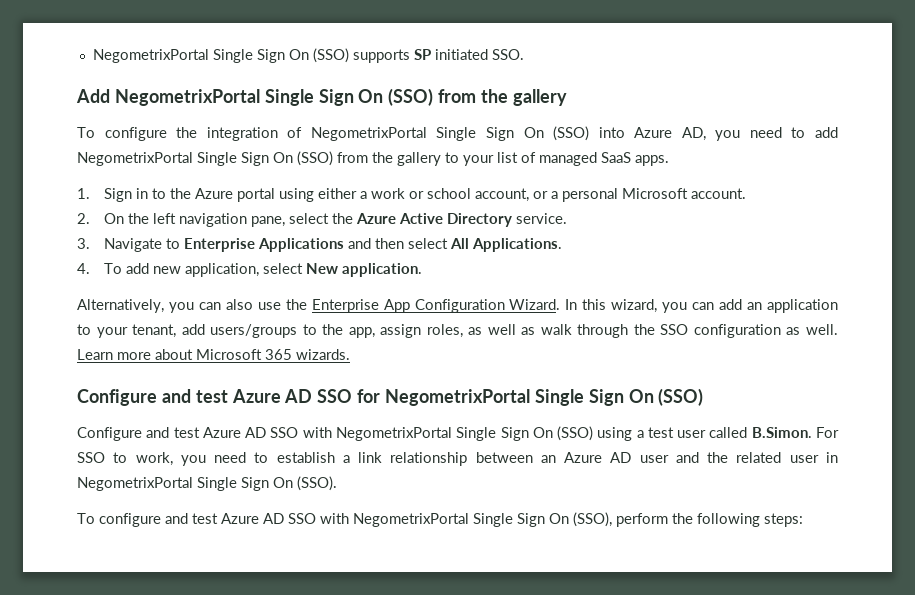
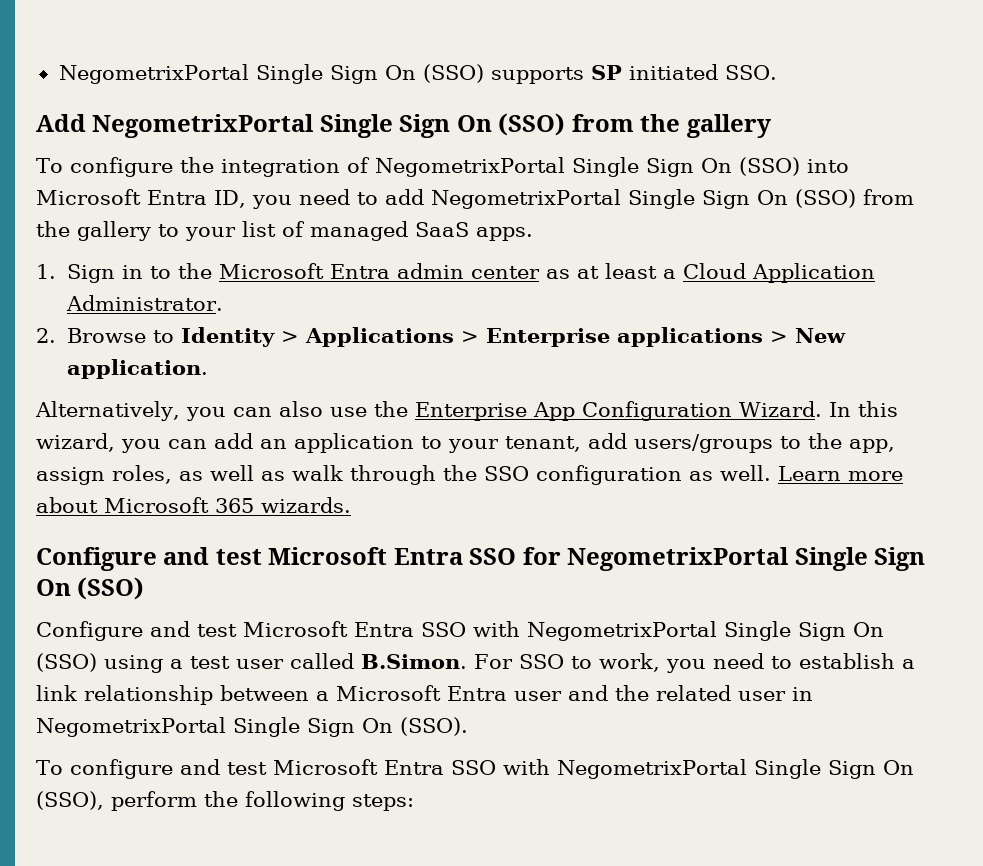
- To configure the integration of NegometrixPortal Single Sign On (SSO) into Azure AD, you need to add NegometrixPortal Single Sign On (SSO) from the gallery to your list of managed SaaS apps.
+ To configure the integration of NegometrixPortal Single Sign On (SSO) into Microsoft Entra ID, you need to add NegometrixPortal Single Sign On (SSO) from the gallery to your list of managed SaaS apps.
- 1. Sign in to the Azure portal using either a work or school account, or a personal Microsoft account.
- 2. On the left navigation pane, select the Azure Active Directory service.
- 3. Navigate to Enterprise Applications and then select All Applications.
- 4. To add new application, select New application.
+ 1. Sign in to the Microsoft Entra admin center as at least a Cloud Application Administrator.
+ 2. Browse to Identity > Applications > Enterprise applications > New application.
- Configure and test Azure AD SSO for NegometrixPortal Single Sign On (SSO)
+ Configure and test Microsoft Entra SSO for NegometrixPortal Single Sign On (SSO)
- Configure and test Azure AD SSO with NegometrixPortal Single Sign On (SSO) using a test user called B.Simon. For SSO to work, you need to establish a link relationship between an Azure AD user and the related user in NegometrixPortal Single Sign On (SSO).
+ Configure and test Microsoft Entra SSO with NegometrixPortal Single Sign On (SSO) using a test user called B.Simon. For SSO to work, you need to establish a link relationship between a Microsoft Entra user and the related user in NegometrixPortal Single Sign On (SSO).
- To configure and test Azure AD SSO with NegometrixPortal Single Sign On (SSO), perform the following steps:
+ To configure and test Microsoft Entra SSO with NegometrixPortal Single Sign On (SSO), perform the following steps:

